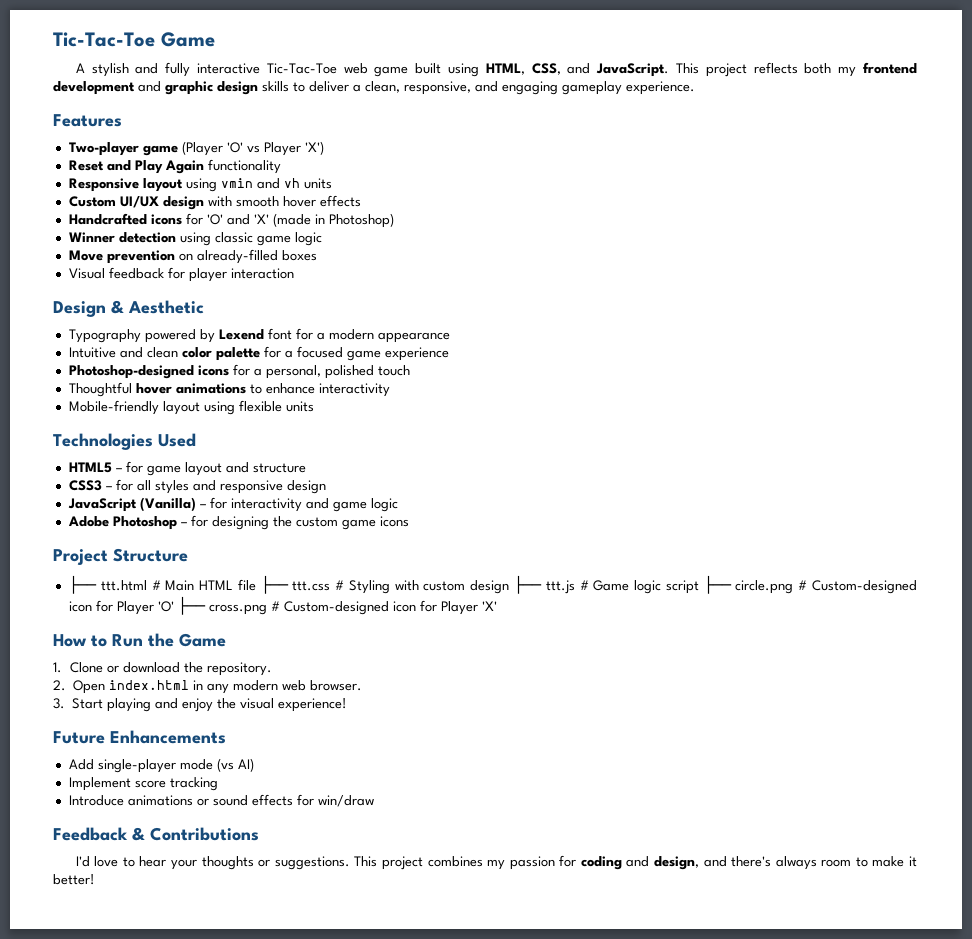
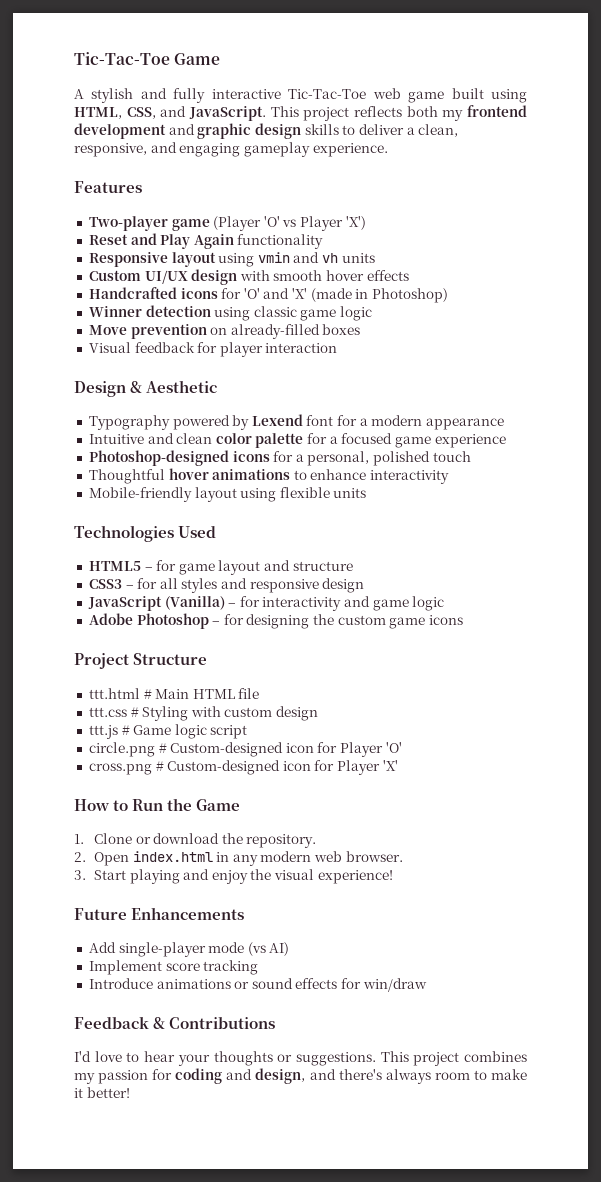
- ├── ttt.html # Main HTML file ├── ttt.css # Styling with custom design ├── ttt.js # Game logic script ├── circle.png # Custom-designed icon for Player 'O' ├── cross.png # Custom-designed icon for Player 'X'
+ ttt.html # Main HTML file
+ ttt.css # Styling with custom design
+ ttt.js # Game logic script
+ circle.png # Custom-designed icon for Player 'O'
+ cross.png # Custom-designed icon for Player 'X'

